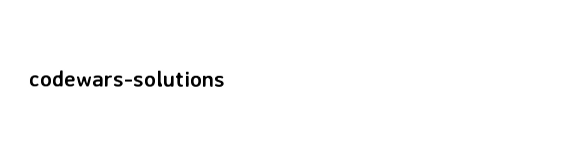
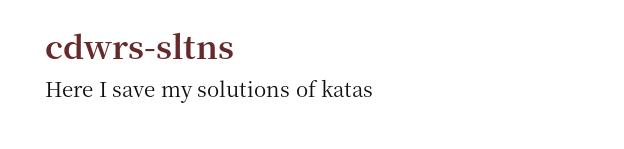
- codewars-solutions
+ cdwrs-sltns
+ Here I save my solutions of katas

